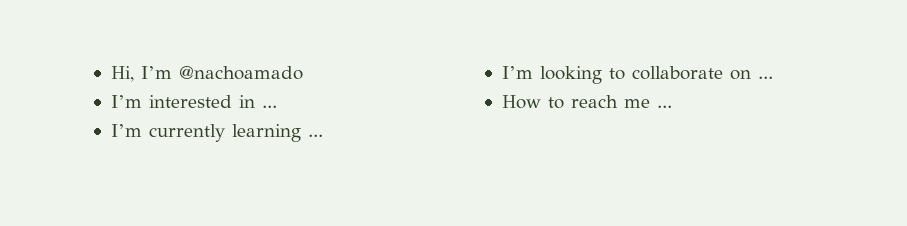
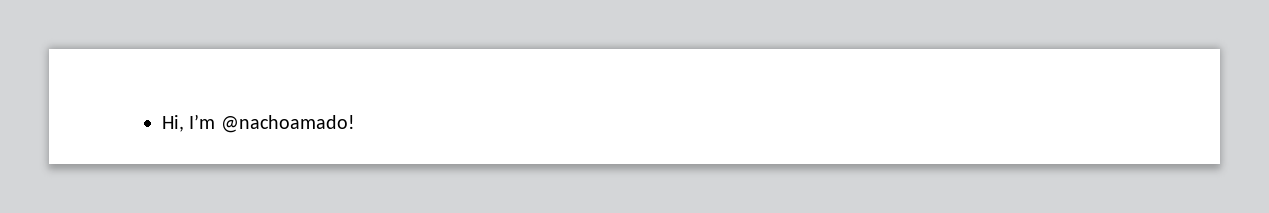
- Hi, I’m @nachoamado
- I’m interested in ...
- I’m currently learning ...
- I’m looking to collaborate on ...
- How to reach me ...
+ Hi, I’m @nachoamado!

